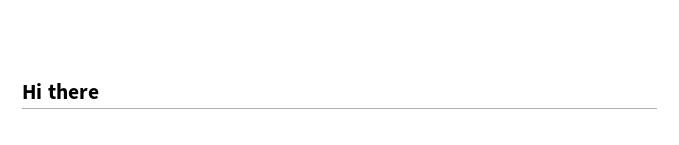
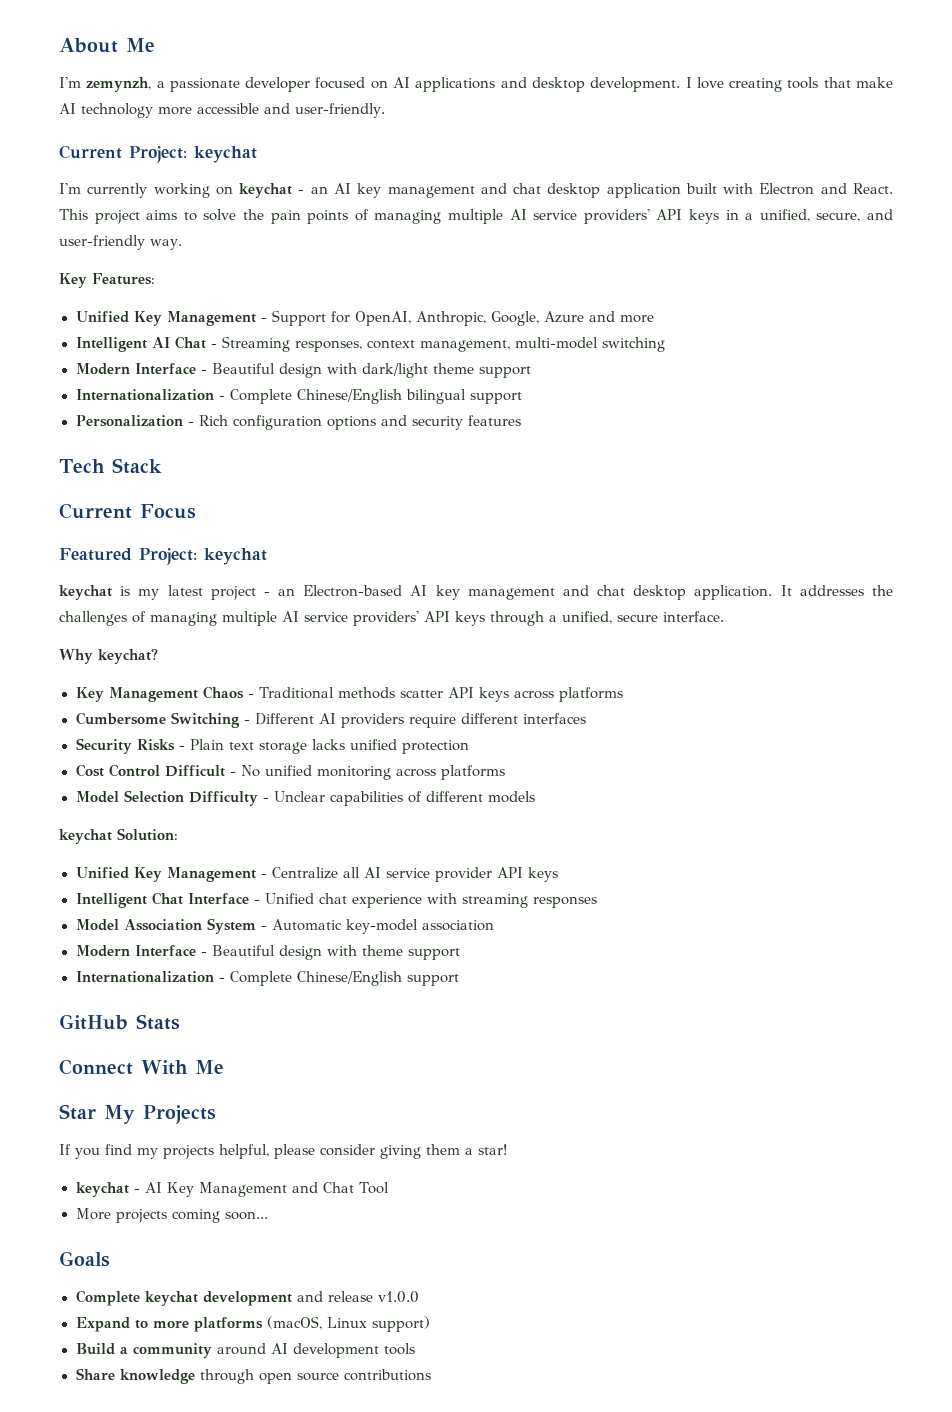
- Hi there
+ About Me
+ I'm zemynzh, a passionate developer focused on AI applications and desktop development. I love creating tools that make AI technology more accessible and user-friendly.
+ Current Project: keychat
+ I'm currently working on keychat - an AI key management and chat desktop application built with Electron and React. This project aims to solve the pain points of managing multiple AI service providers' API keys in a unified, secure, and user-friendly way.
+ Key Features:
+ Unified Key Management - Support for OpenAI, Anthropic, Google, Azure and more
+ Intelligent AI Chat - Streaming responses, context management, multi-model switching
+ Modern Interface - Beautiful design with dark/light theme support
+ Internationalization - Complete Chinese/English bilingual support
+ Personalization - Rich configuration options and security features
+ Tech Stack
+ Current Focus
+ Featured Project: keychat
+ keychat is my latest project - an Electron-based AI key management and chat desktop application. It addresses the challenges of managing multiple AI service providers' API keys through a unified, secure interface.
+ Why keychat?
+ Key Management Chaos - Traditional methods scatter API keys across platforms
+ Cumbersome Switching - Different AI providers require different interfaces
+ Security Risks - Plain text storage lacks unified protection
+ Cost Control Difficult - No unified monitoring across platforms
+ Model Selection Difficulty - Unclear capabilities of different models
+ keychat Solution:
+ Unified Key Management - Centralize all AI service provider API keys
+ Intelligent Chat Interface - Unified chat experience with streaming responses
+ Model Association System - Automatic key-model association
+ Modern Interface - Beautiful design with theme support
+ Internationalization - Complete Chinese/English support
+ GitHub Stats
+ Connect With Me
+ Star My Projects
+ If you find my projects helpful, please consider giving them a star!
+ keychat - AI Key Management and Chat Tool
+ More projects coming soon...
+ Goals
+ Complete keychat development and release v1.0.0
+ Expand to more platforms (macOS, Linux support)
+ Build a community around AI development tools
+ Share knowledge through open source contributions

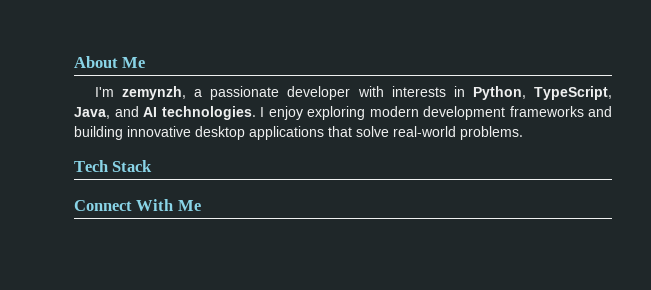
- I'm zemynzh, a passionate developer focused on AI applications and desktop development. I love creating tools that make AI technology more accessible and user-friendly.
- Current Project: keychat
- I'm currently working on keychat - an AI key management and chat desktop application built with Electron and React. This project aims to solve the pain points of managing multiple AI service providers' API keys in a unified, secure, and user-friendly way.
- Key Features:
- Unified Key Management - Support for OpenAI, Anthropic, Google, Azure and more
- Intelligent AI Chat - Streaming responses, context management, multi-model switching
- Modern Interface - Beautiful design with dark/light theme support
- Internationalization - Complete Chinese/English bilingual support
- Personalization - Rich configuration options and security features
+ I'm zemynzh, a passionate developer with interests in Python, TypeScript, Java, and AI technologies. I enjoy exploring modern development frameworks and building innovative desktop applications that solve real-world problems.
  Tech Stack
- Current Focus
- Featured Project: keychat
- keychat is my latest project - an Electron-based AI key management and chat desktop application. It addresses the challenges of managing multiple AI service providers' API keys through a unified, secure interface.
- Why keychat?
- Key Management Chaos - Traditional methods scatter API keys across platforms
- Cumbersome Switching - Different AI providers require different interfaces
- Security Risks - Plain text storage lacks unified protection
- Cost Control Difficult - No unified monitoring across platforms
- Model Selection Difficulty - Unclear capabilities of different models
- keychat Solution:
- Unified Key Management - Centralize all AI service provider API keys
- Intelligent Chat Interface - Unified chat experience with streaming responses
- Model Association System - Automatic key-model association
- Modern Interface - Beautiful design with theme support
- Internationalization - Complete Chinese/English support
- GitHub Stats
  Connect With Me
- Star My Projects
- If you find my projects helpful, please consider giving them a star!
- keychat - AI Key Management and Chat Tool
- More projects coming soon...
- Goals
- Complete keychat development and release v1.0.0
- Expand to more platforms (macOS, Linux support)
- Build a community around AI development tools
- Share knowledge through open source contributions

